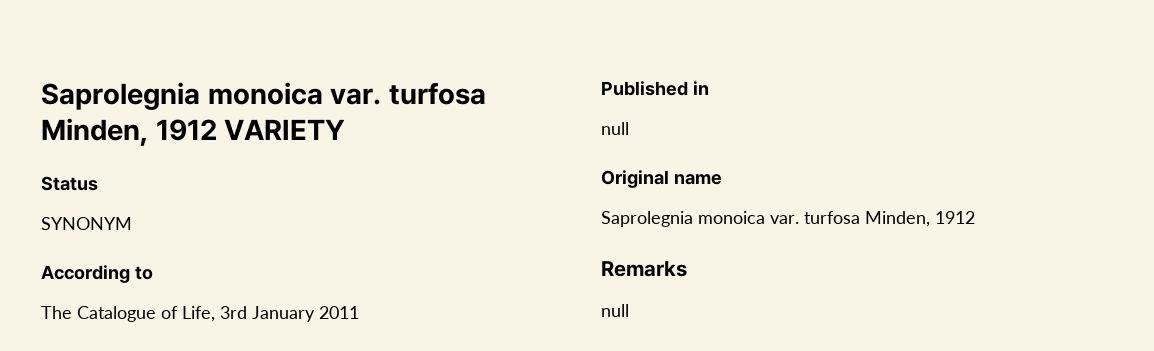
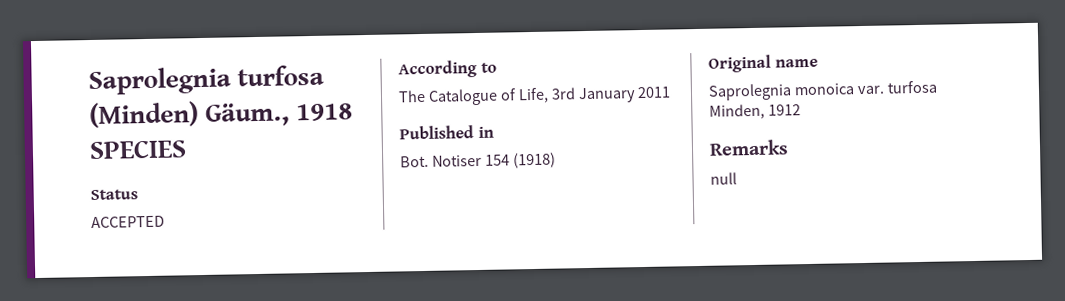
- Saprolegnia monoica var. turfosa Minden, 1912 VARIETY
+ Saprolegnia turfosa (Minden) Gäum., 1918 SPECIES
- SYNONYM
+ ACCEPTED
  Published in
- null
+ Bot. Notiser 154 (1918)

